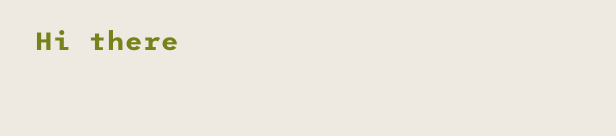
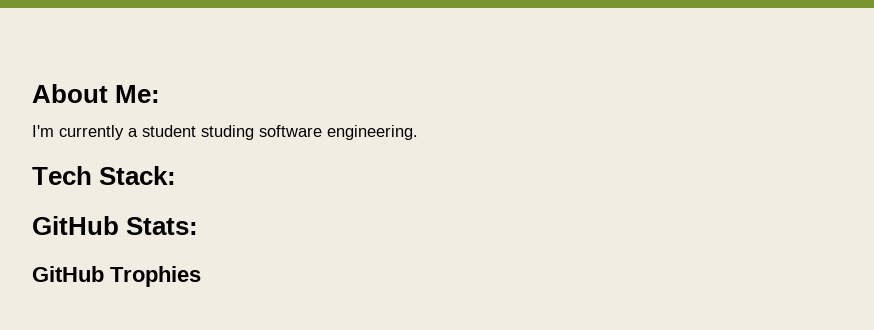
- Hi there
+ About Me:
+ I'm currently a student studing software engineering.
+ Tech Stack:
+ GitHub Stats:
+ GitHub Trophies

